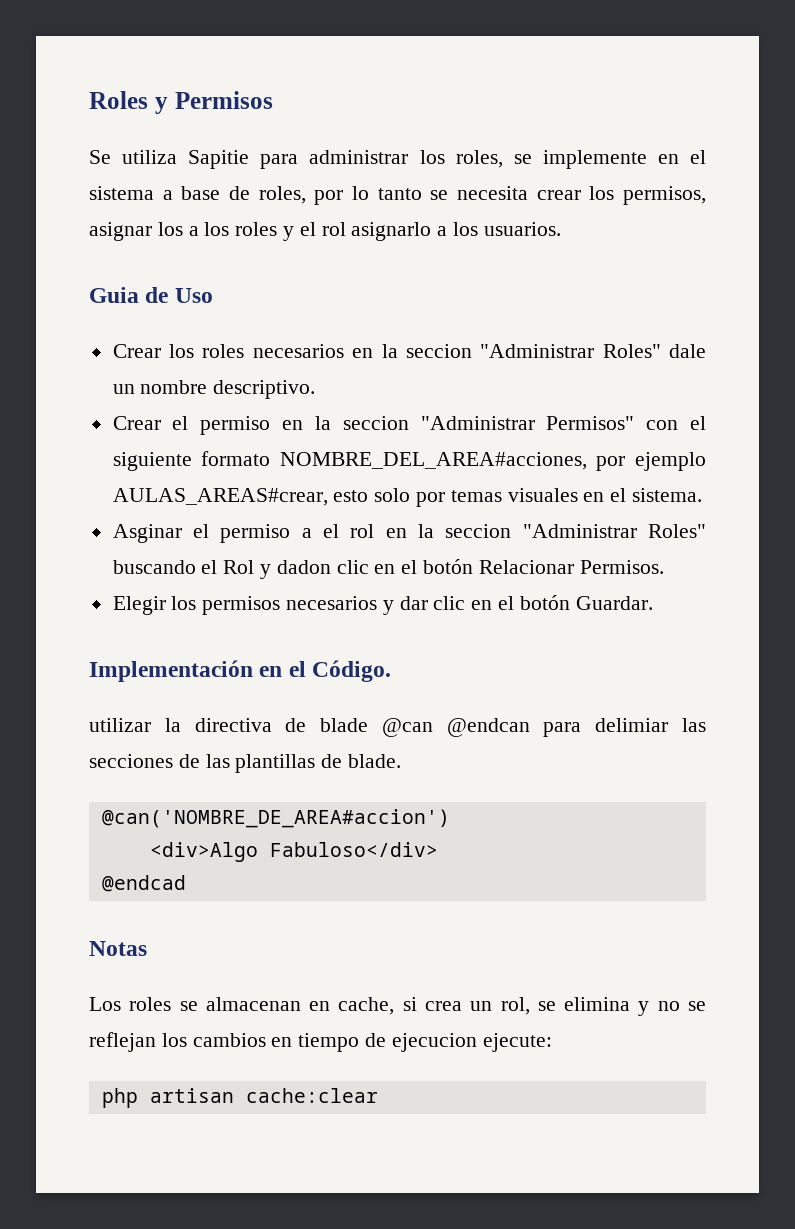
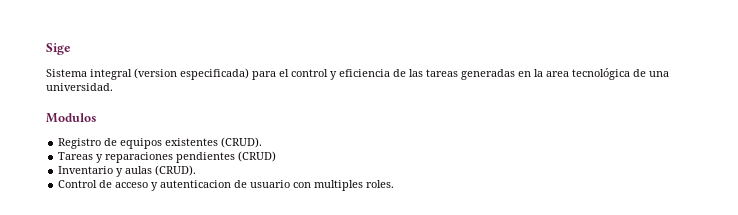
- Roles y Permisos
- Se utiliza Sapitie para administrar los roles, se implemente en el sistema a base de roles, por lo tanto se necesita crear los permisos, asignar los a los roles y el rol asignarlo a los usuarios.
- Guia de Uso
- Crear los roles necesarios en la seccion "Administrar Roles" dale un nombre descriptivo.
- Crear el permiso en la seccion "Administrar Permisos" con el siguiente formato NOMBRE_DEL_AREA#acciones, por ejemplo AULAS_AREAS#crear, esto solo por temas visuales en el sistema.
- Asginar el permiso a el rol en la seccion "Administrar Roles" buscando el Rol y dadon clic en el botón Relacionar Permisos.
- Elegir los permisos necesarios y dar clic en el botón Guardar.
- Implementación en el Código.
- utilizar la directiva de blade @can @endcan para delimiar las secciones de las plantillas de blade.
- @can('NOMBRE_DE_AREA#accion')
- <div>Algo Fabuloso</div>
- @endcad
- Notas
- Los roles se almacenan en cache, si crea un rol, se elimina y no se reflejan los cambios en tiempo de ejecucion ejecute:
- php artisan cache:clear
+ Sige
+ Sistema integral (version especificada) para el control y eficiencia de las tareas generadas en la area tecnológica de una universidad.
+ Modulos
+ Registro de equipos existentes (CRUD).
+ Tareas y reparaciones pendientes (CRUD)
+ Inventario y aulas (CRUD).
+ Control de acceso y autenticacion de usuario con multiples roles.

